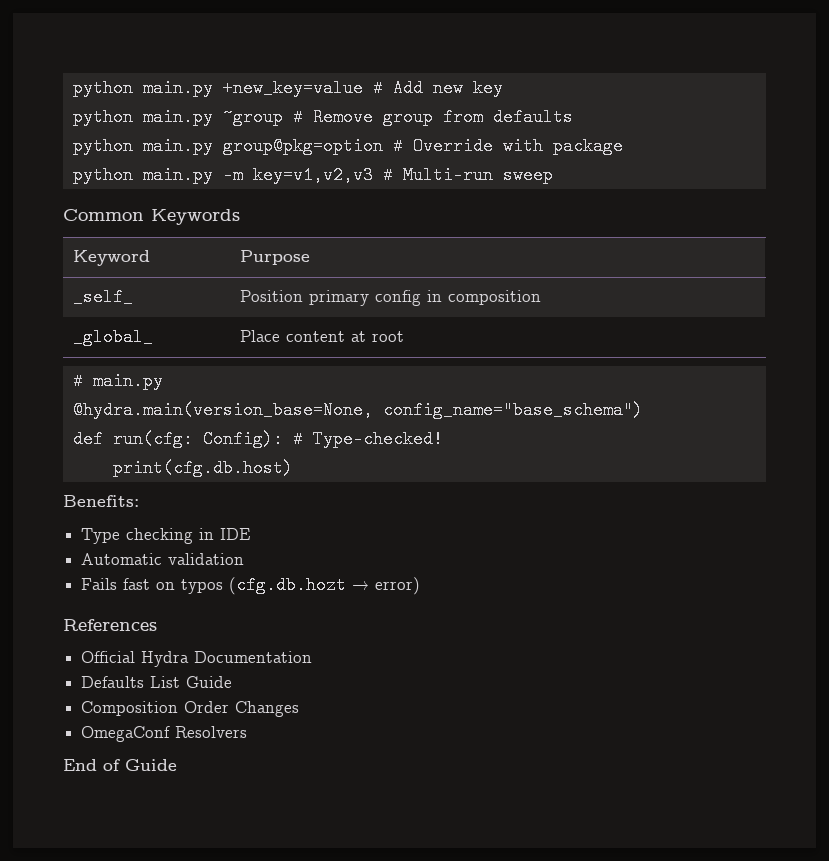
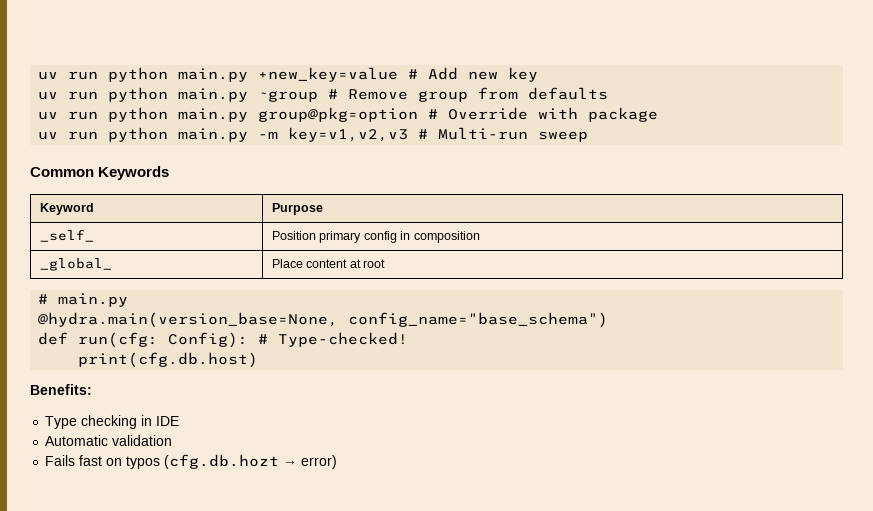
- python main.py +new_key=value # Add new key
+ uv run python main.py +new_key=value # Add new key
- python main.py ~group # Remove group from defaults
+ uv run python main.py ~group # Remove group from defaults
- python main.py group@pkg=option # Override with package
+ uv run python main.py group@pkg=option # Override with package
- python main.py -m key=v1,v2,v3 # Multi-run sweep
+ uv run python main.py -m key=v1,v2,v3 # Multi-run sweep
- References
- Official Hydra Documentation
- Defaults List Guide
- Composition Order Changes
- OmegaConf Resolvers
- End of Guide

